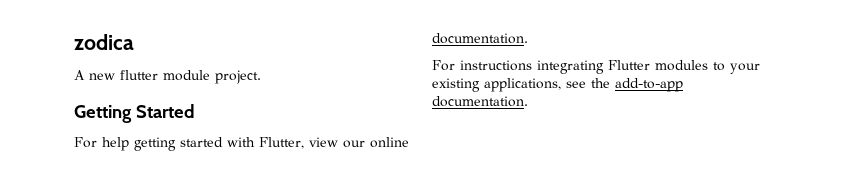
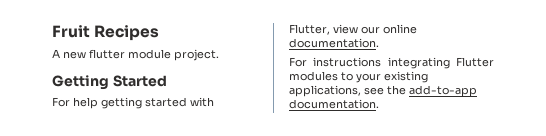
- zodica
+ Fruit Recipes

